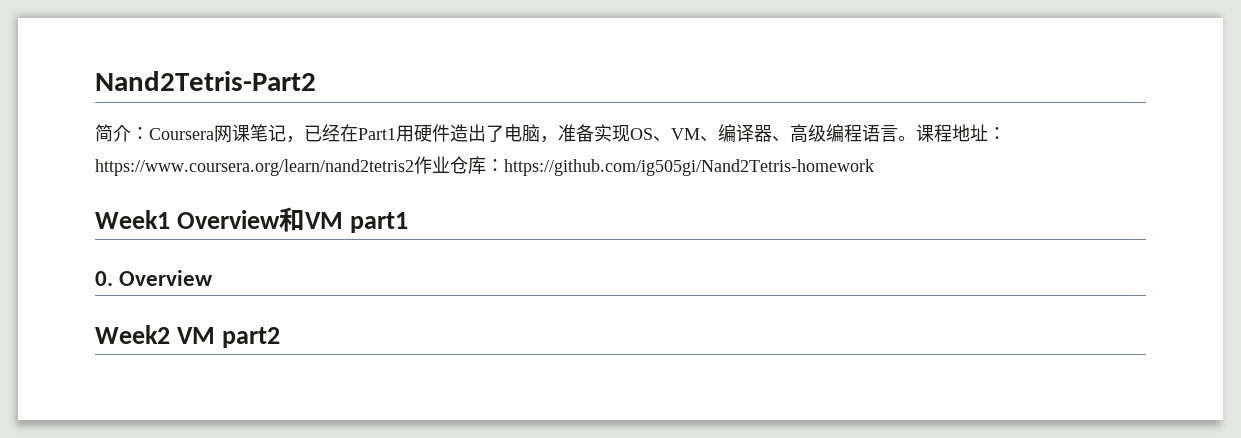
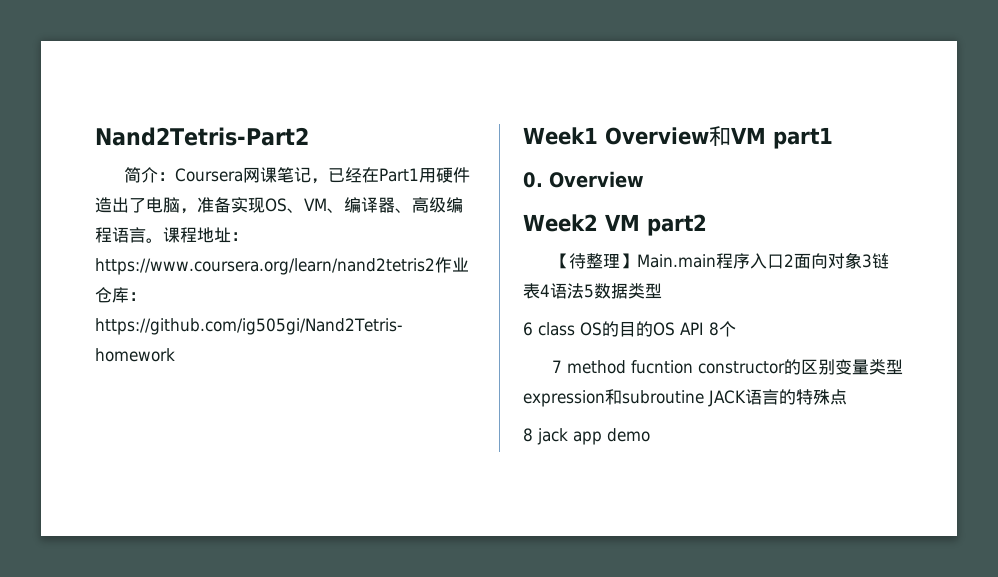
+ 【待整理】Main.main程序入口2面向对象3链表4语法5数据类型
+ 6 class OS的目的OS API 8个
+ 7 method fucntion constructor的区别变量类型expression和subroutine JACK语言的特殊点
+ 8 jack app demo

